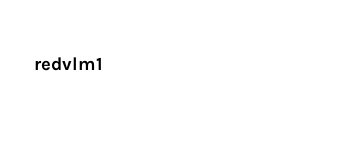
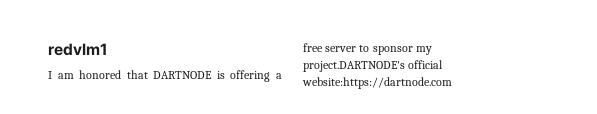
+ I am honored that DARTNODE is offering a free server to sponsor my project.DARTNODE's official website:https://dartnode.com

